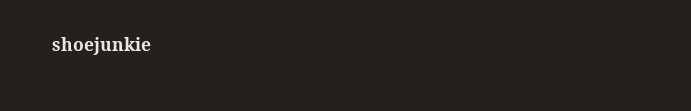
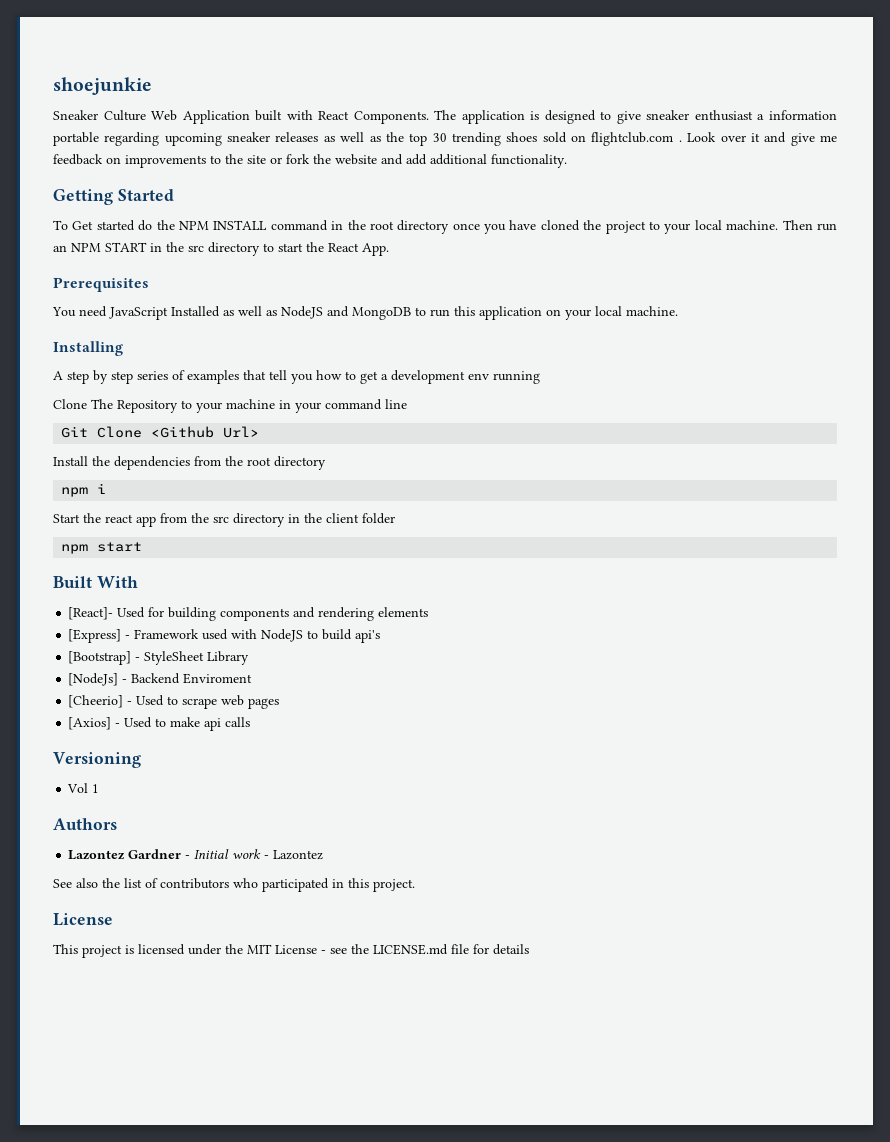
+ Sneaker Culture Web Application built with React Components. The application is designed to give sneaker enthusiast a information portable regarding upcoming sneaker releases as well as the top 30 trending shoes sold on flightclub.com . Look over it and give me feedback on improvements to the site or fork the website and add additional functionality.
+ Getting Started
+ To Get started do the NPM INSTALL command in the root directory once you have cloned the project to your local machine. Then run an NPM START in the src directory to start the React App.
+ Prerequisites
+ You need JavaScript Installed as well as NodeJS and MongoDB to run this application on your local machine.
+ Installing
+ A step by step series of examples that tell you how to get a development env running
+ Clone The Repository to your machine in your command line
+ Git Clone <Github Url>
+ Install the dependencies from the root directory
+ npm i
+ Start the react app from the src directory in the client folder
+ npm start
+ Built With
+ [React]- Used for building components and rendering elements
+ [Express] - Framework used with NodeJS to build api's
+ [Bootstrap] - StyleSheet Library
+ [NodeJs] - Backend Enviroment
+ [Cheerio] - Used to scrape web pages
+ [Axios] - Used to make api calls
+ Versioning
+ Vol 1
+ Authors
+ Lazontez Gardner - Initial work - Lazontez
+ See also the list of contributors who participated in this project.
+ License
+ This project is licensed under the MIT License - see the LICENSE.md file for details

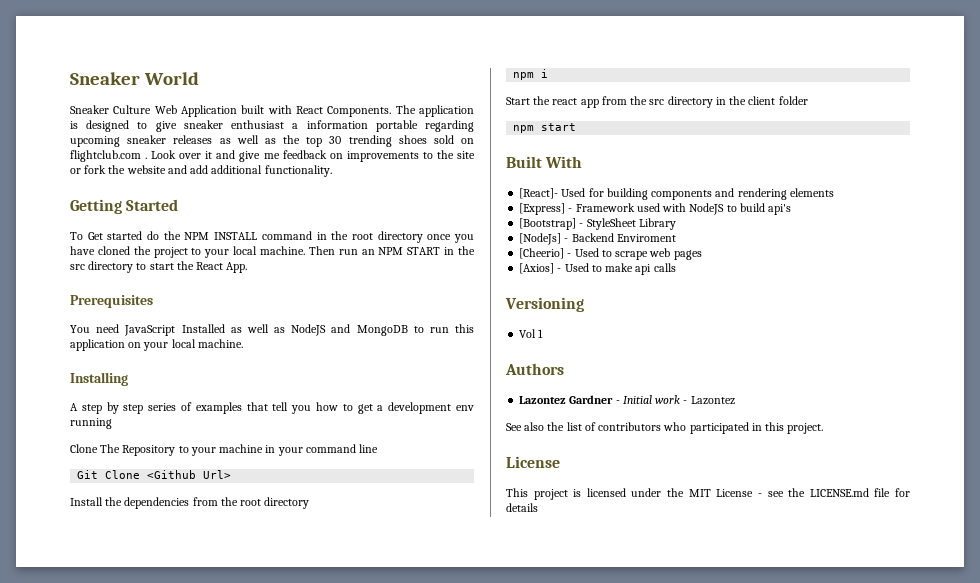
- shoejunkie
+ Sneaker World

